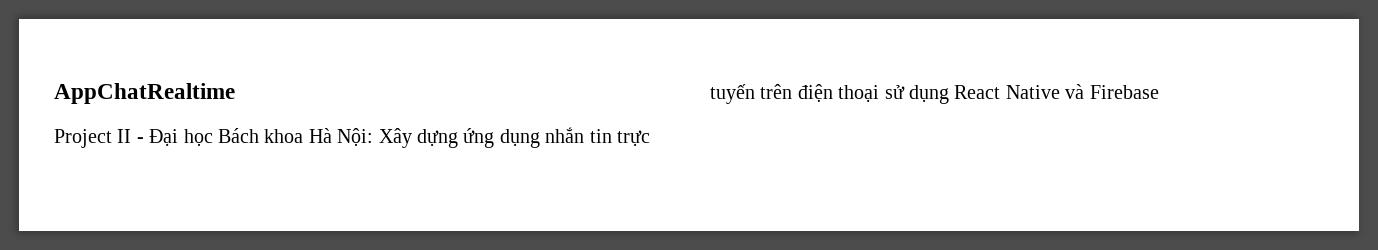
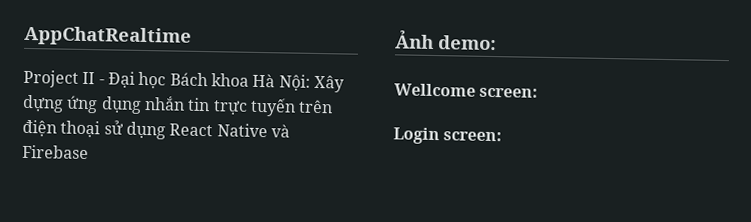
+ Ảnh demo:
+ Wellcome screen:
+ Login screen:

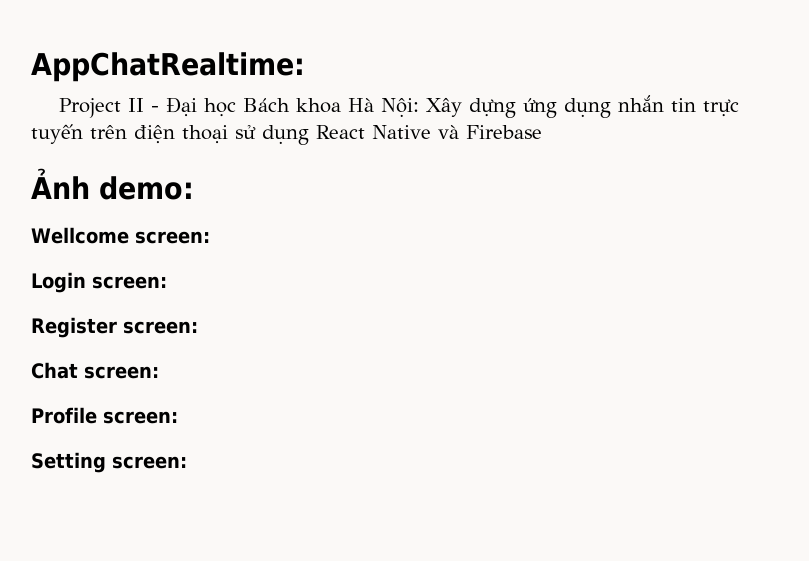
- AppChatRealtime
+ AppChatRealtime:
+ Register screen:
+ Chat screen:
+ Profile screen:
+ Setting screen:

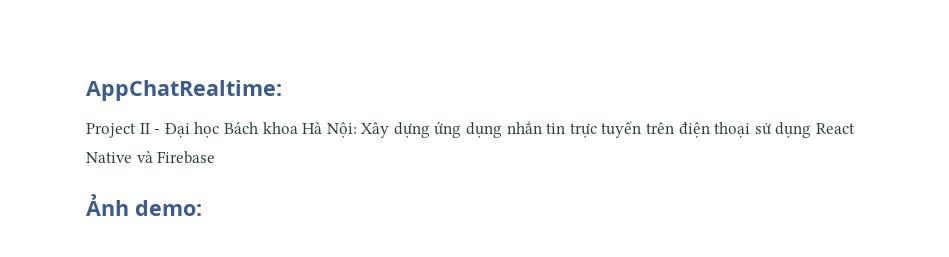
- Wellcome screen:
- Login screen:
- Register screen:
- Chat screen:
- Profile screen:
- Setting screen:

